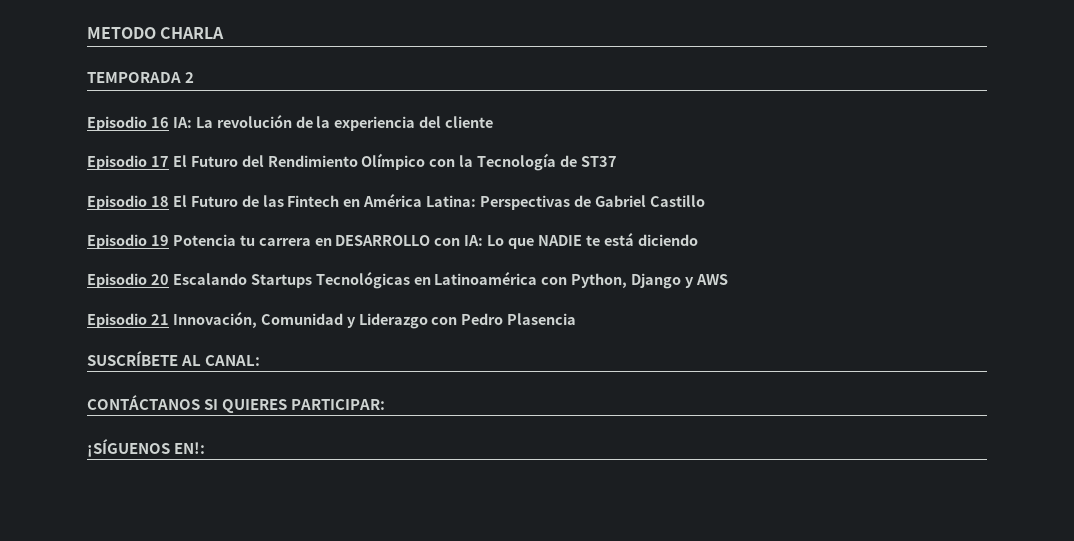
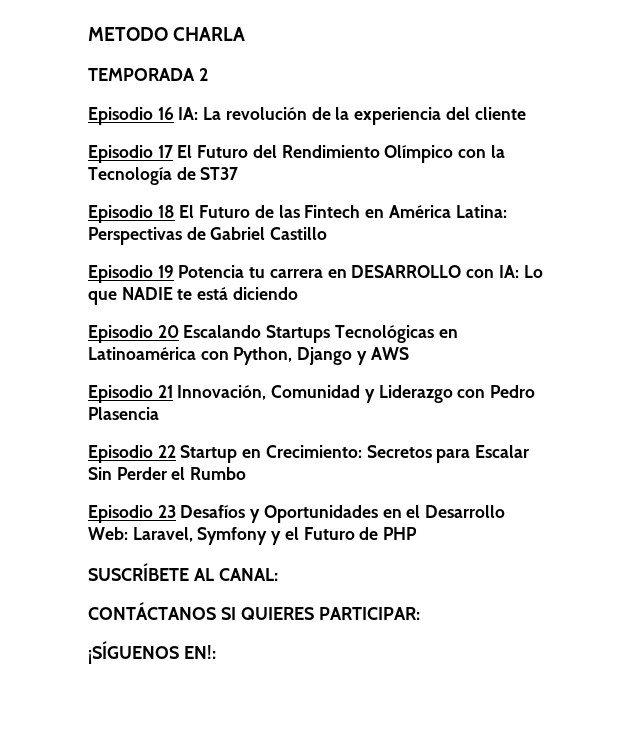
+ Episodio 22 Startup en Crecimiento: Secretos para Escalar Sin Perder el Rumbo
+ Episodio 23 Desafíos y Oportunidades en el Desarrollo Web: Laravel, Symfony y el Futuro de PHP

